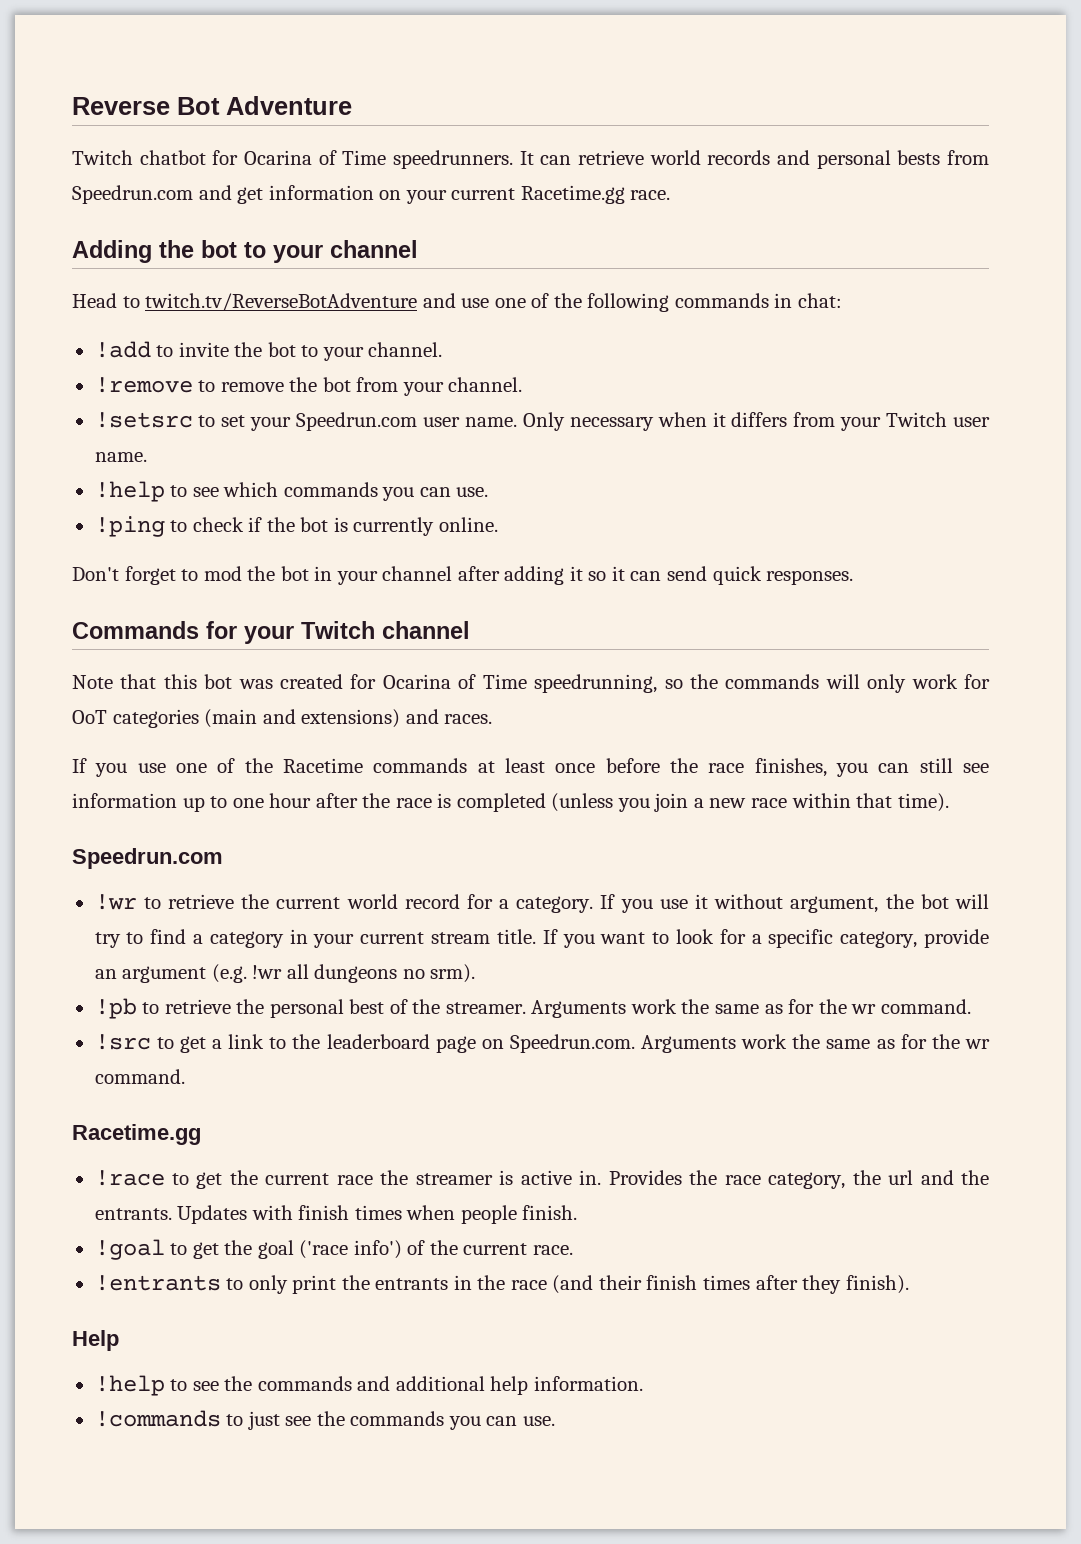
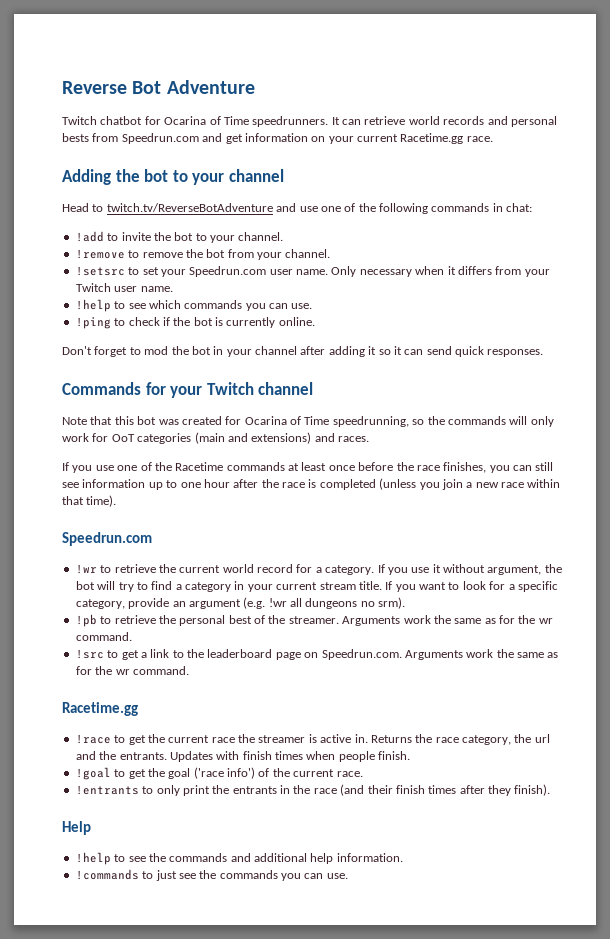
- Provides the race category, the url and the entrants.
+ Returns the race category, the url and the entrants.

